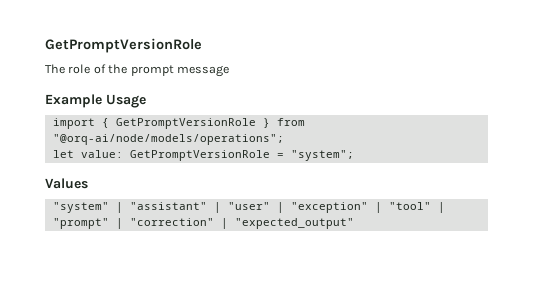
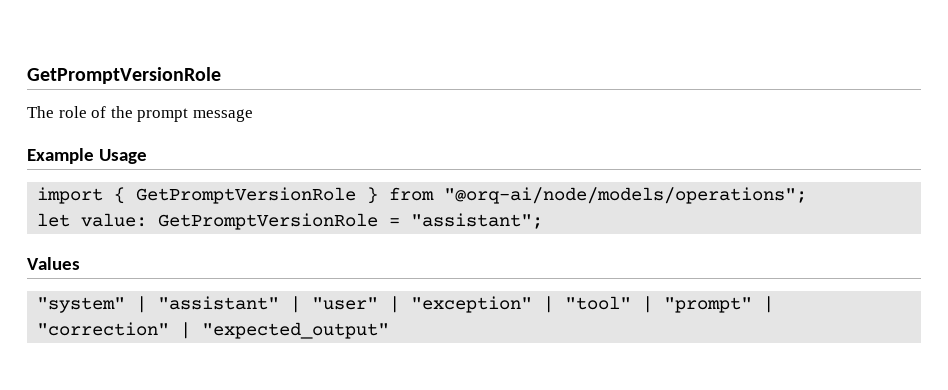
- let value: GetPromptVersionRole = "system";
+ let value: GetPromptVersionRole = "assistant";

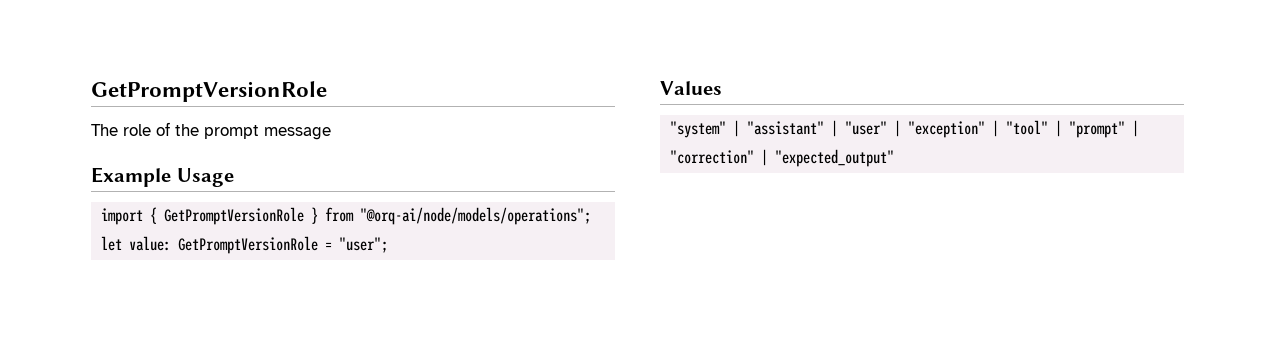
- let value: GetPromptVersionRole = "assistant";
+ let value: GetPromptVersionRole = "user";

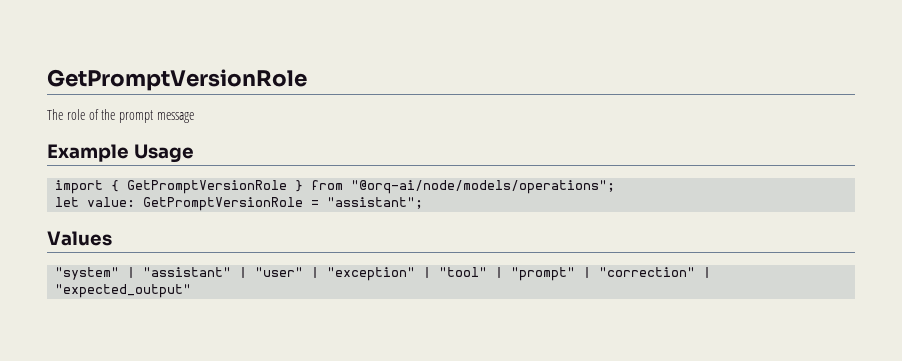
- let value: GetPromptVersionRole = "user";
+ let value: GetPromptVersionRole = "assistant";

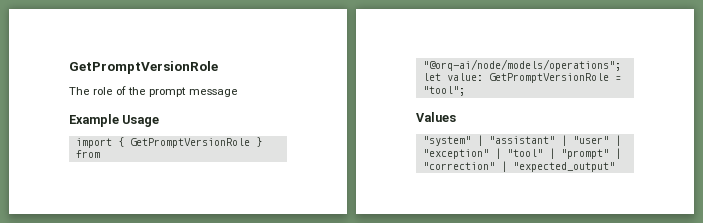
- let value: GetPromptVersionRole = "assistant";
+ let value: GetPromptVersionRole = "tool";

